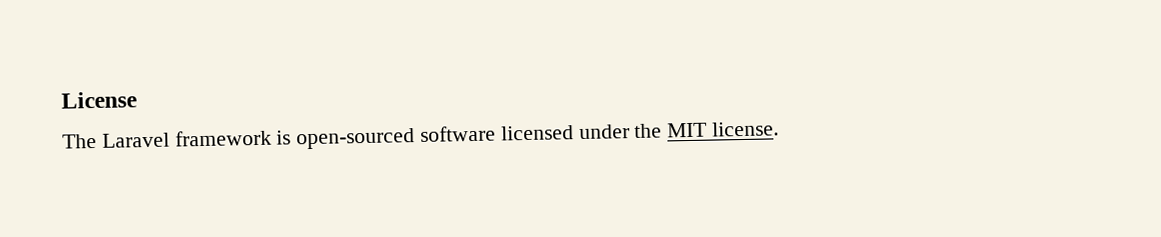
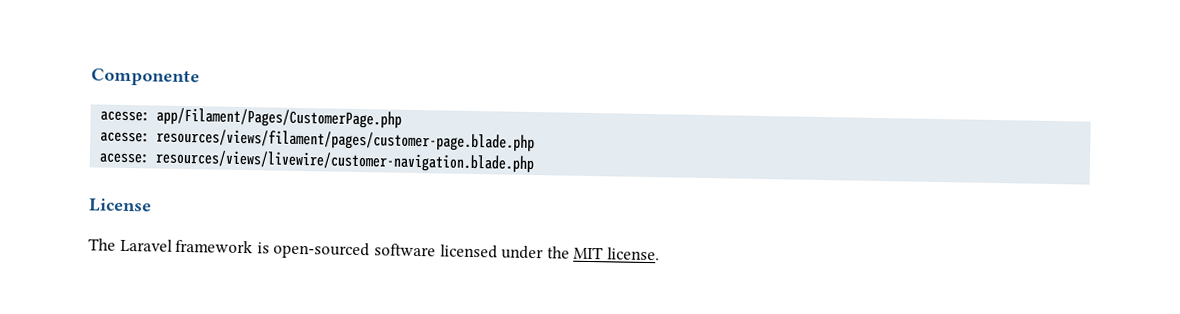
+ Componente
+ acesse: app/Filament/Pages/CustomerPage.php
+ acesse: resources/views/filament/pages/customer-page.blade.php
+ acesse: resources/views/livewire/customer-navigation.blade.php

